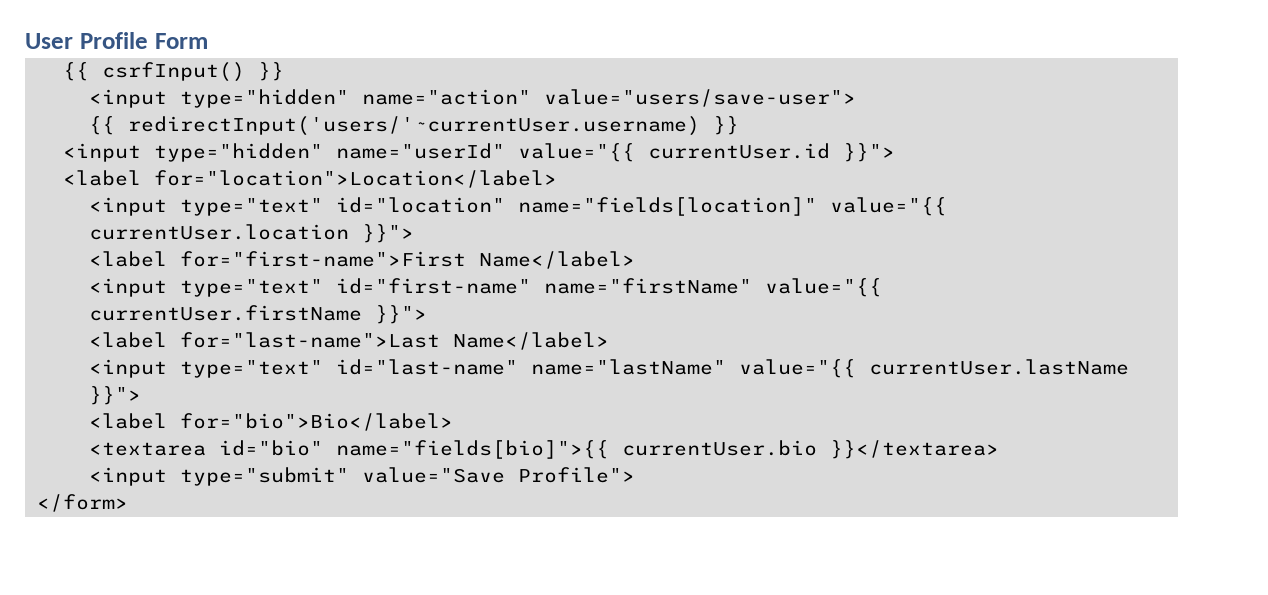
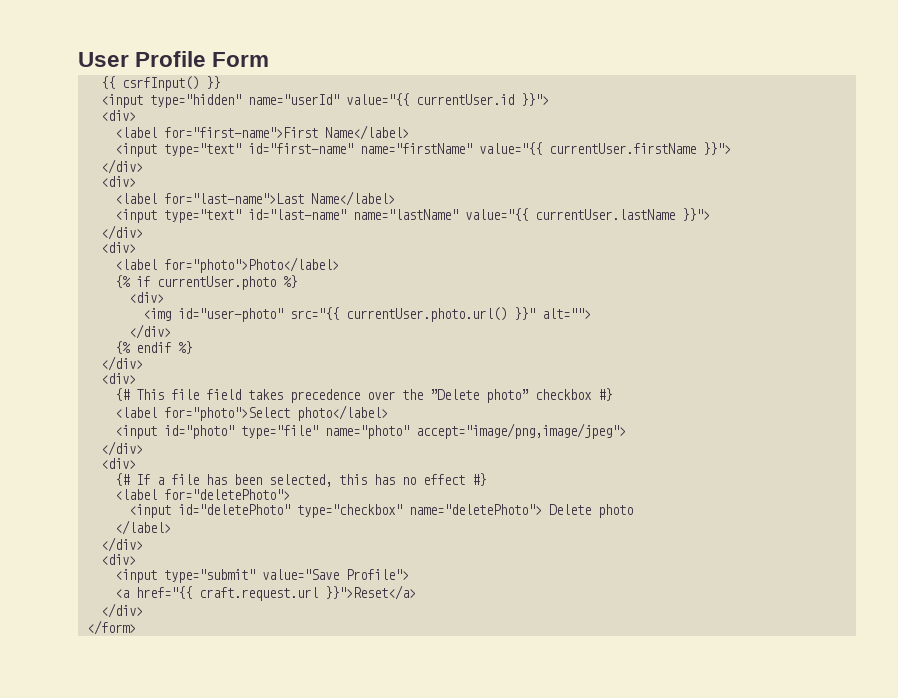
- <input type="hidden" name="action" value="users/save-user">
- {{ redirectInput('users/'~currentUser.username) }}
  <input type="hidden" name="userId" value="{{ currentUser.id }}">
- <label for="location">Location</label>
- <input type="text" id="location" name="fields[location]" value="{{ currentUser.location }}">
+ <div>
  <input type="text" id="first-name" name="firstName" value="{{ currentUser.firstName }}">
+ </div>
+ <div>
  <input type="text" id="last-name" name="lastName" value="{{ currentUser.lastName }}">
- <label for="bio">Bio</label>
- <textarea id="bio" name="fields[bio]">{{ currentUser.bio }}</textarea>
+ </div>
+ <div>
+ <label for="photo">Photo</label>
+ {% if currentUser.photo %}
+ <div>
+ <img id="user-photo" src="{{ currentUser.photo.url() }}" alt="">
+ </div>
+ {% endif %}
+ </div>
+ <div>
+ {# This file field takes precedence over the ”Delete photo” checkbox #}
+ <label for="photo">Select photo</label>
+ <input id="photo" type="file" name="photo" accept="image/png,image/jpeg">
+ </div>
+ <div>
+ {# If a file has been selected, this has no effect #}
+ <label for="deletePhoto">
+ <input id="deletePhoto" type="checkbox" name="deletePhoto"> Delete photo
+ </label>
+ </div>
+ <div>
+ <a href="{{ craft.request.url }}">Reset</a>
+ </div>

